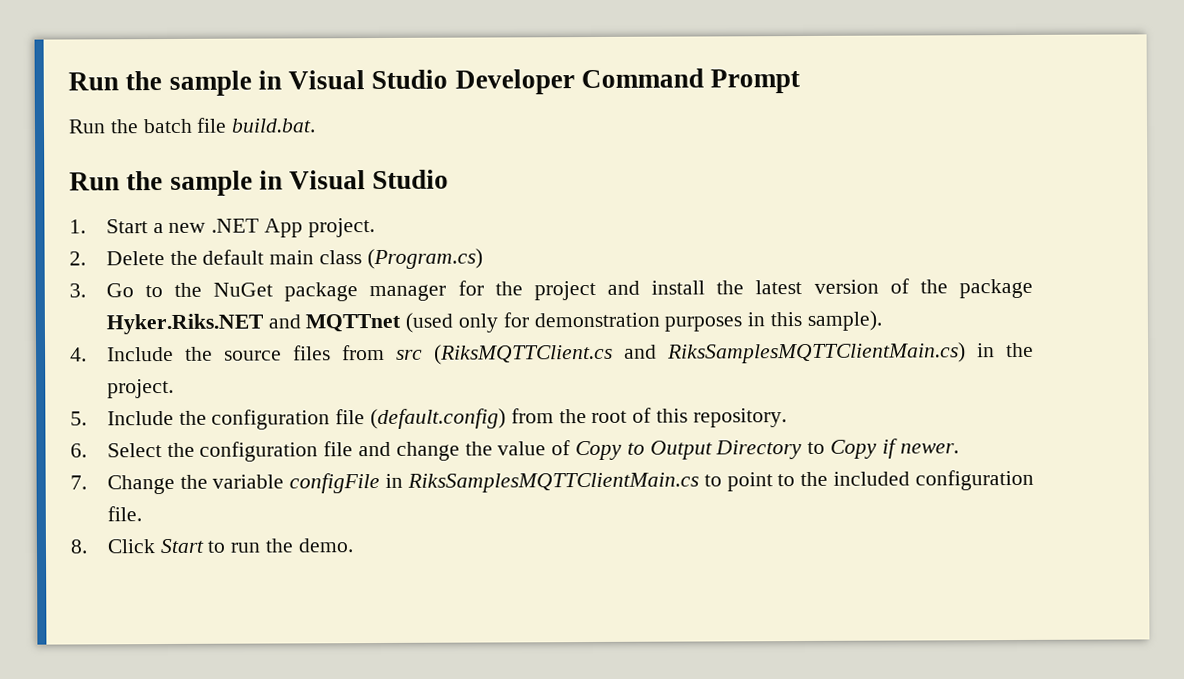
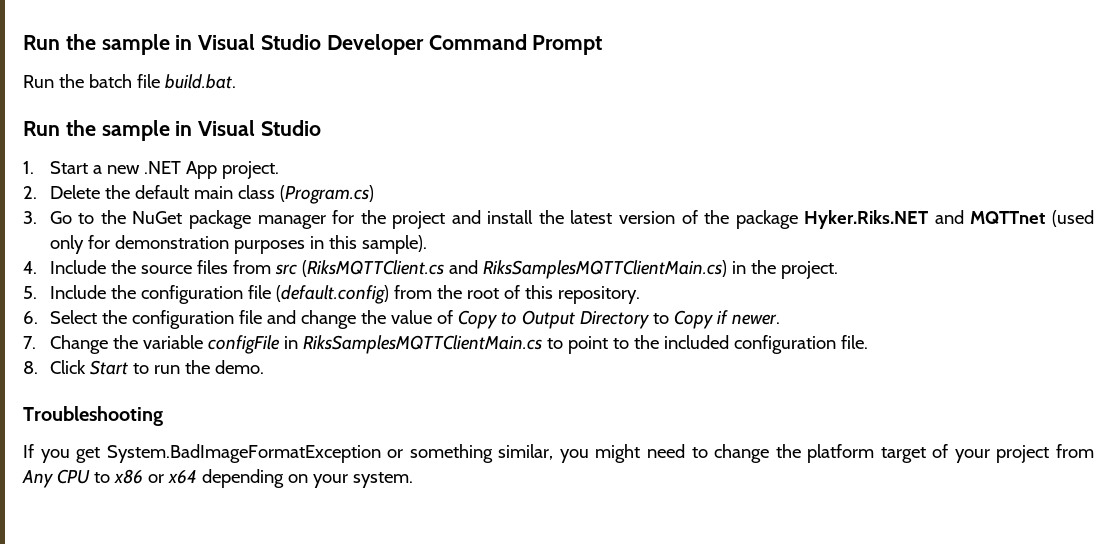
+ Troubleshooting
+ If you get System.BadImageFormatException or something similar, you might need to change the platform target of your project from Any CPU to x86 or x64 depending on your system.

